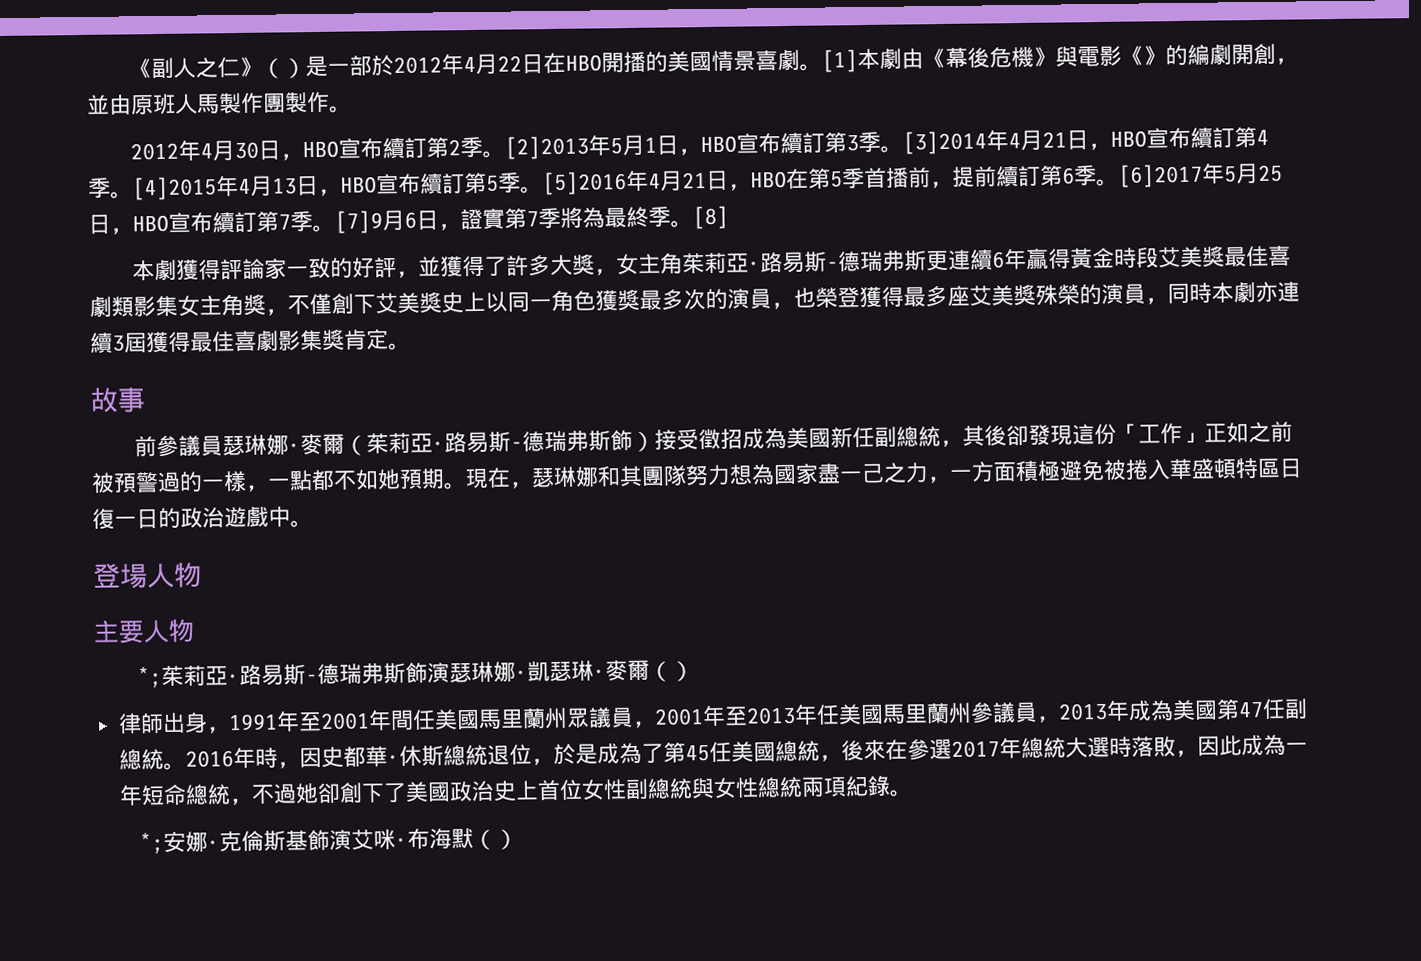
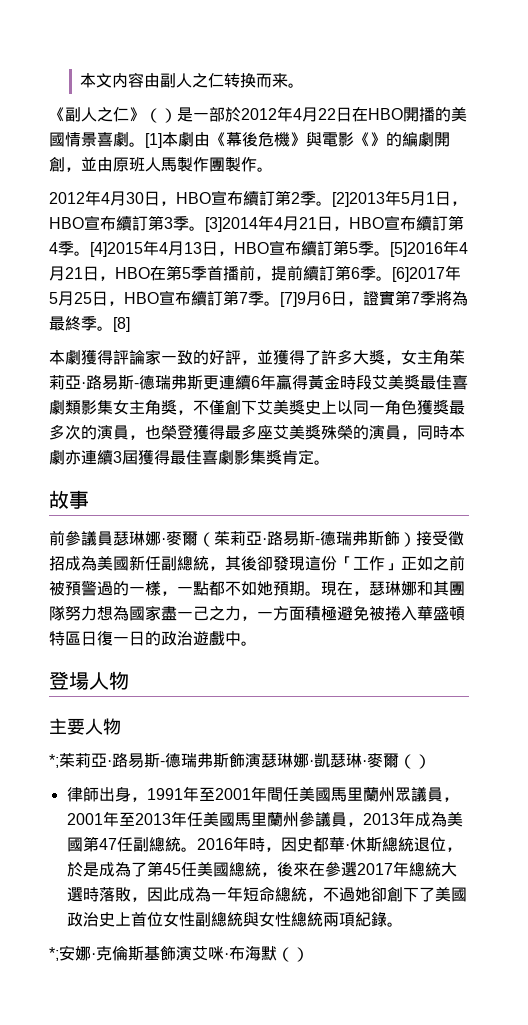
+ 本文内容由副人之仁转换而来。

